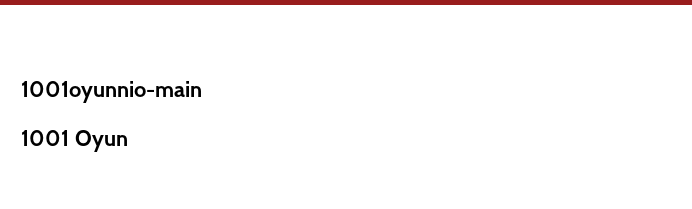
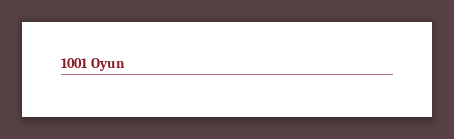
- 1001oyunnio-main

